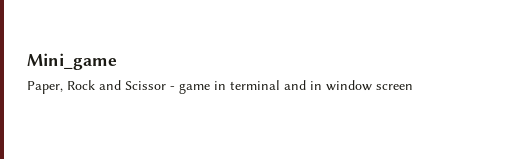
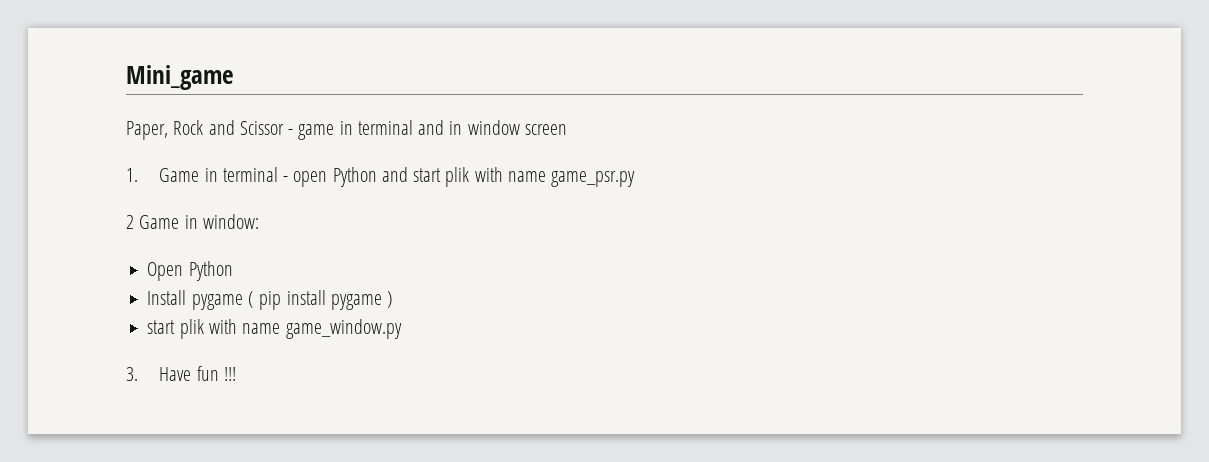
+ 1. Game in terminal - open Python and start plik with name game_psr.py
+ 2 Game in window:
+ Open Python
+ Install pygame ( pip install pygame )
+ start plik with name game_window.py
+ 3. Have fun !!!

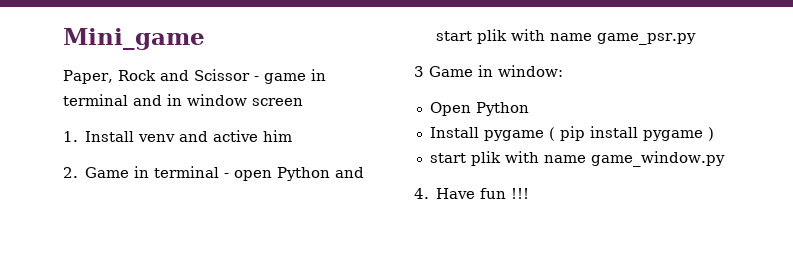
- 1. Game in terminal - open Python and start plik with name game_psr.py
+ 1. Install venv and active him
+ 2. Game in terminal - open Python and start plik with name game_psr.py
- 2 Game in window:
+ 3 Game in window:
- 3. Have fun !!!
+ 4. Have fun !!!

